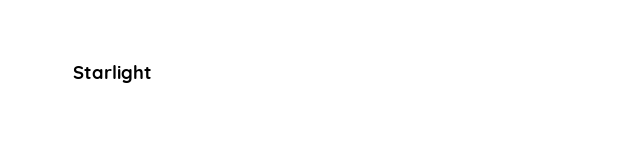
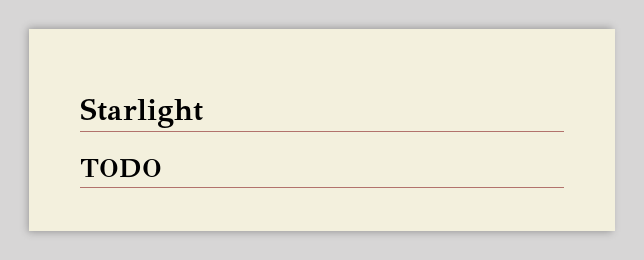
+ TODO

